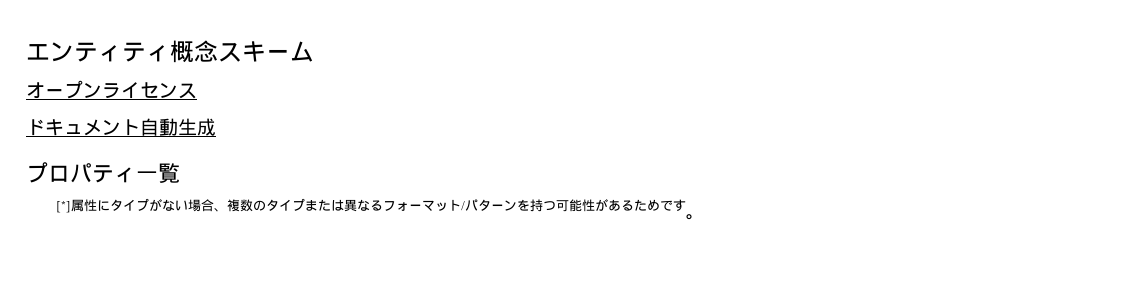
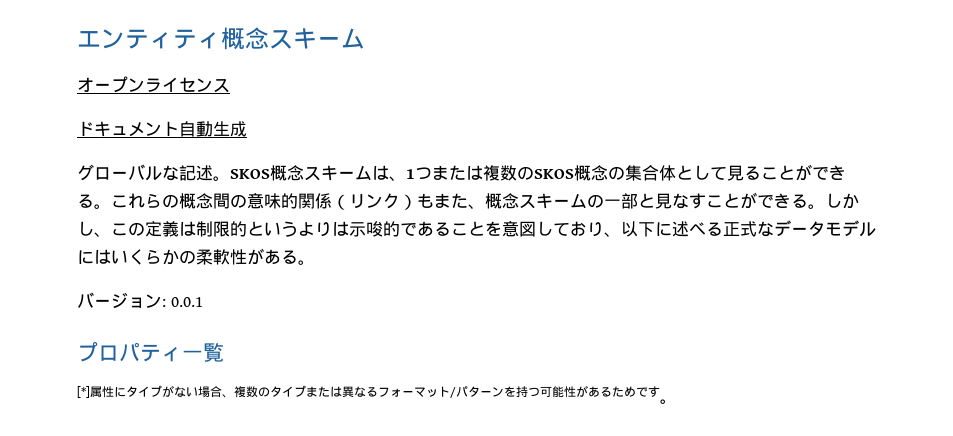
+ グローバルな記述。SKOS概念スキームは、1つまたは複数のSKOS概念の集合体として見ることができる。これらの概念間の意味的関係（リンク）もまた、概念スキームの一部と見なすことができる。しかし、この定義は制限的というよりは示唆的であることを意図しており、以下に述べる正式なデータモデルにはいくらかの柔軟性がある。
+ バージョン: 0.0.1

